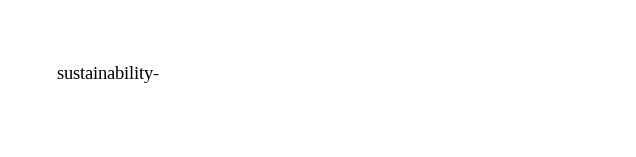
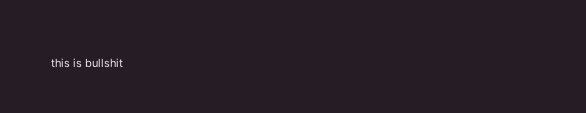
- sustainability-
+ this is bullshit

